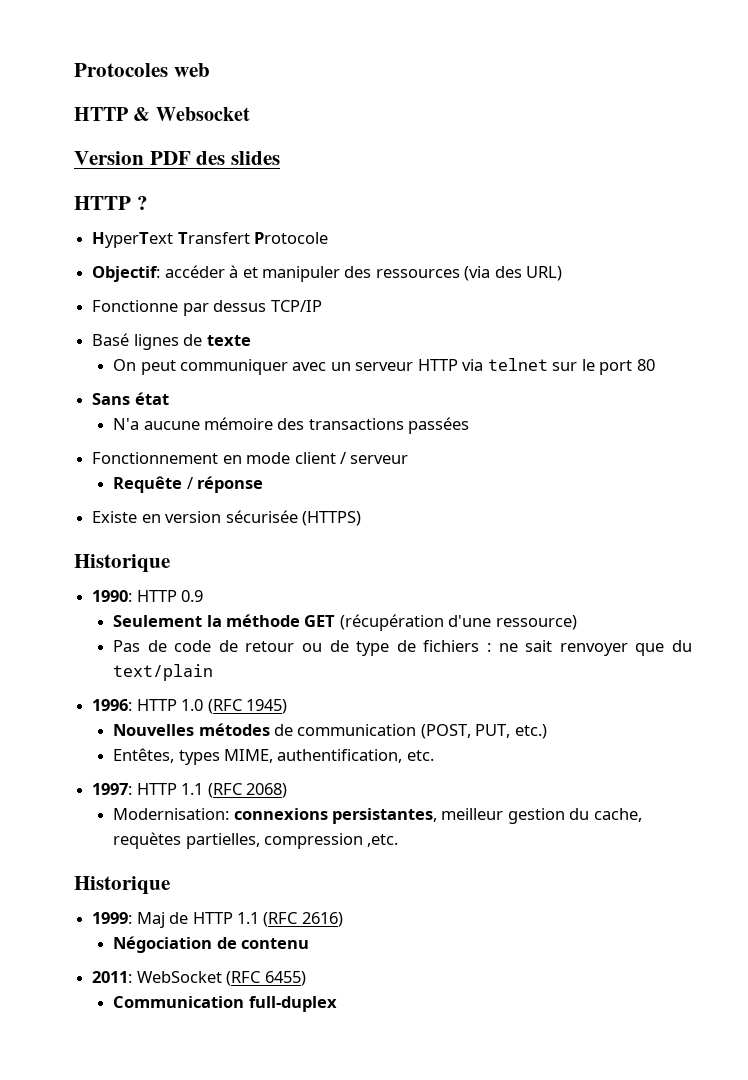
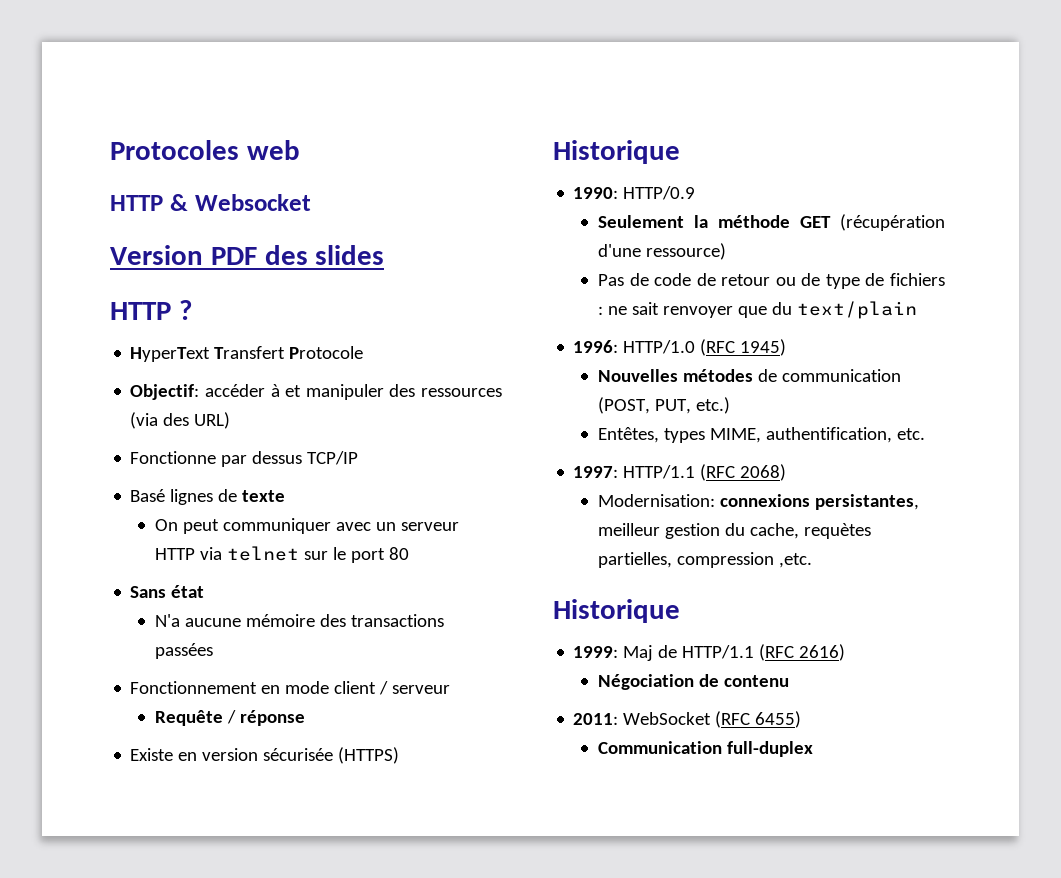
- 1990: HTTP 0.9
+ 1990: HTTP/0.9
- 1996: HTTP 1.0 (RFC 1945)
+ 1996: HTTP/1.0 (RFC 1945)
- 1997: HTTP 1.1 (RFC 2068)
+ 1997: HTTP/1.1 (RFC 2068)
- 1999: Maj de HTTP 1.1 (RFC 2616)
+ 1999: Maj de HTTP/1.1 (RFC 2616)

